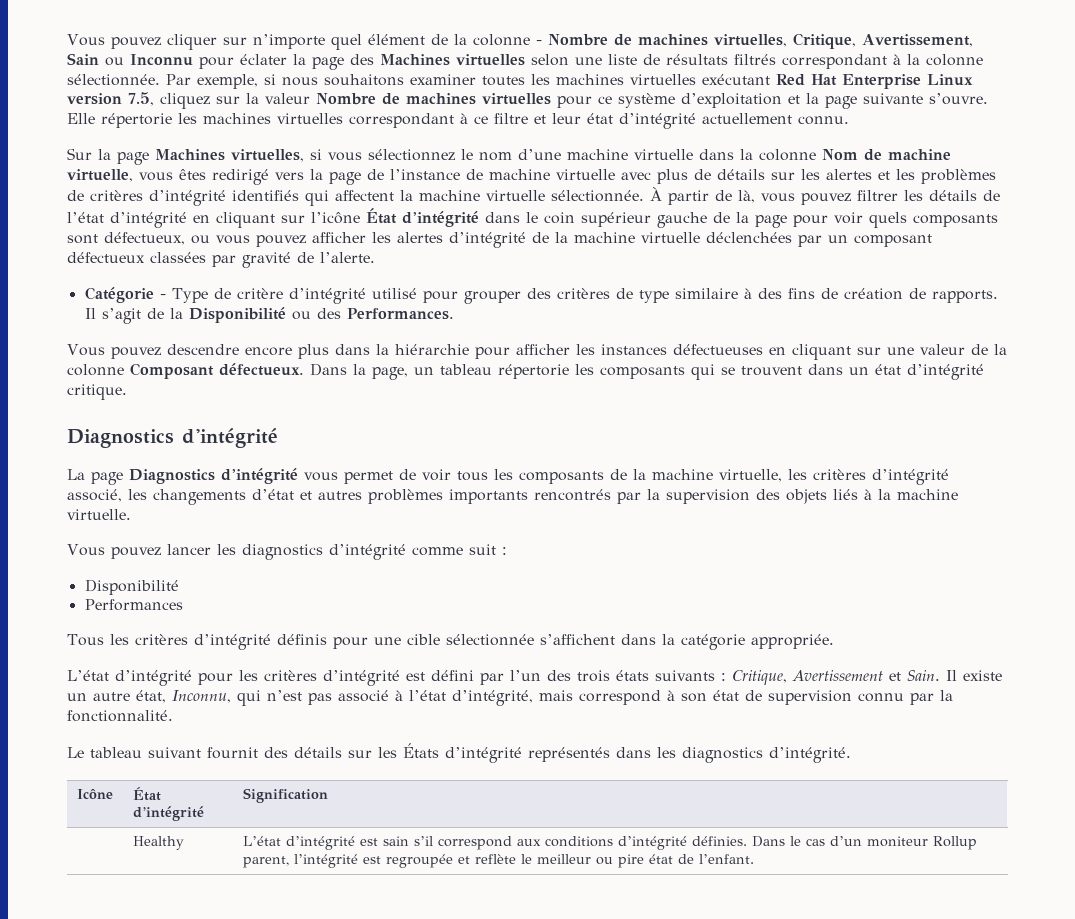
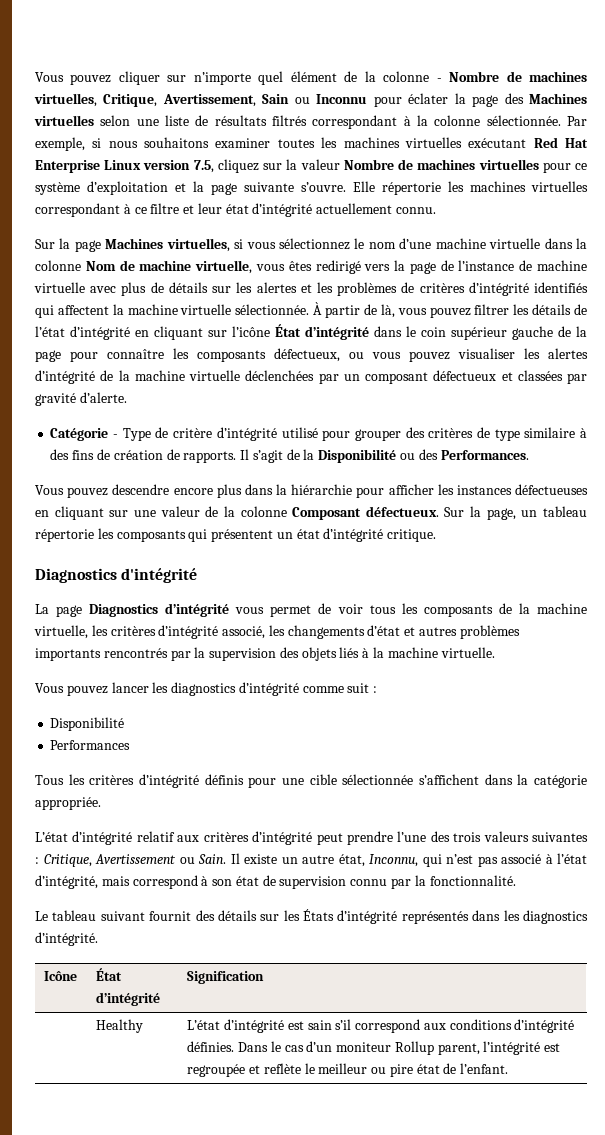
- À partir de là, vous pouvez filtrer les détails de l’état d’intégrité en cliquant sur l’icône État d’intégrité dans le coin supérieur gauche de la page pour voir quels composants sont défectueux, ou vous pouvez afficher les alertes d’intégrité de la machine virtuelle déclenchées par un composant défectueux classées par gravité de l’alerte.
+ À partir de là, vous pouvez filtrer les détails de l’état d’intégrité en cliquant sur l’icône État d’intégrité dans le coin supérieur gauche de la page pour connaître les composants défectueux, ou vous pouvez visualiser les alertes d’intégrité de la machine virtuelle déclenchées par un composant défectueux et classées par gravité d’alerte.
- Dans la page, un tableau répertorie les composants qui se trouvent dans un état d’intégrité critique.
+ Sur la page, un tableau répertorie les composants qui présentent un état d’intégrité critique.
- L’état d’intégrité pour les critères d’intégrité est défini par l’un des trois états suivants : Critique, Avertissement et Sain.
+ L’état d’intégrité relatif aux critères d’intégrité peut prendre l’une des trois valeurs suivantes : Critique, Avertissement ou Sain.

